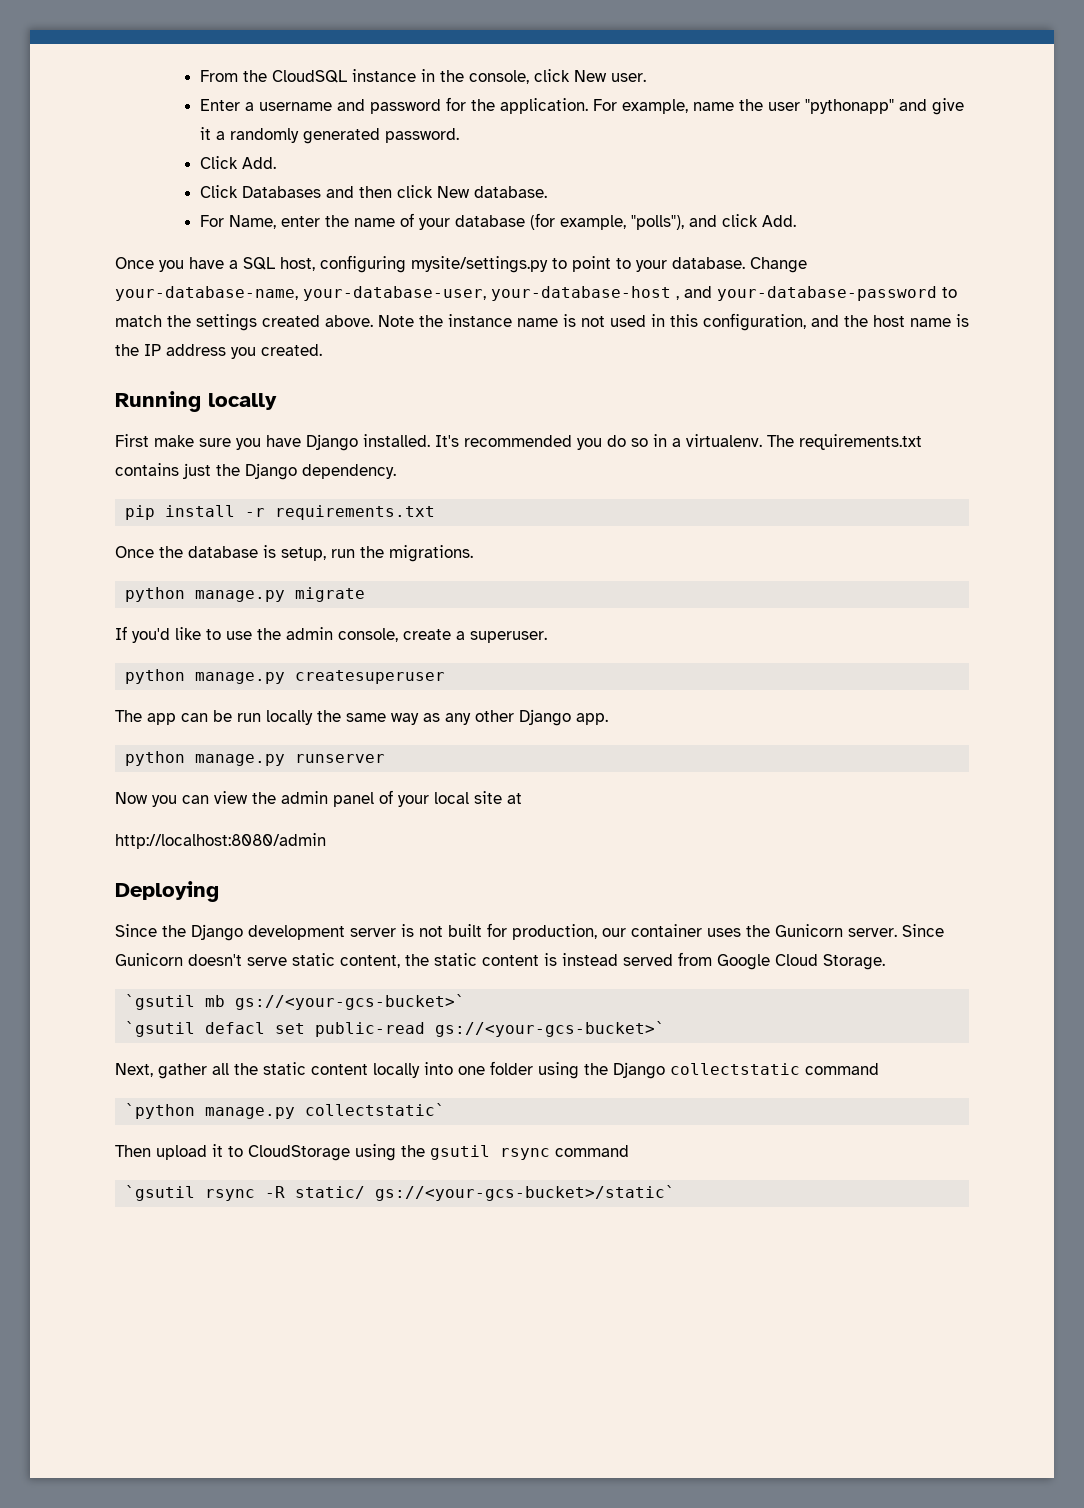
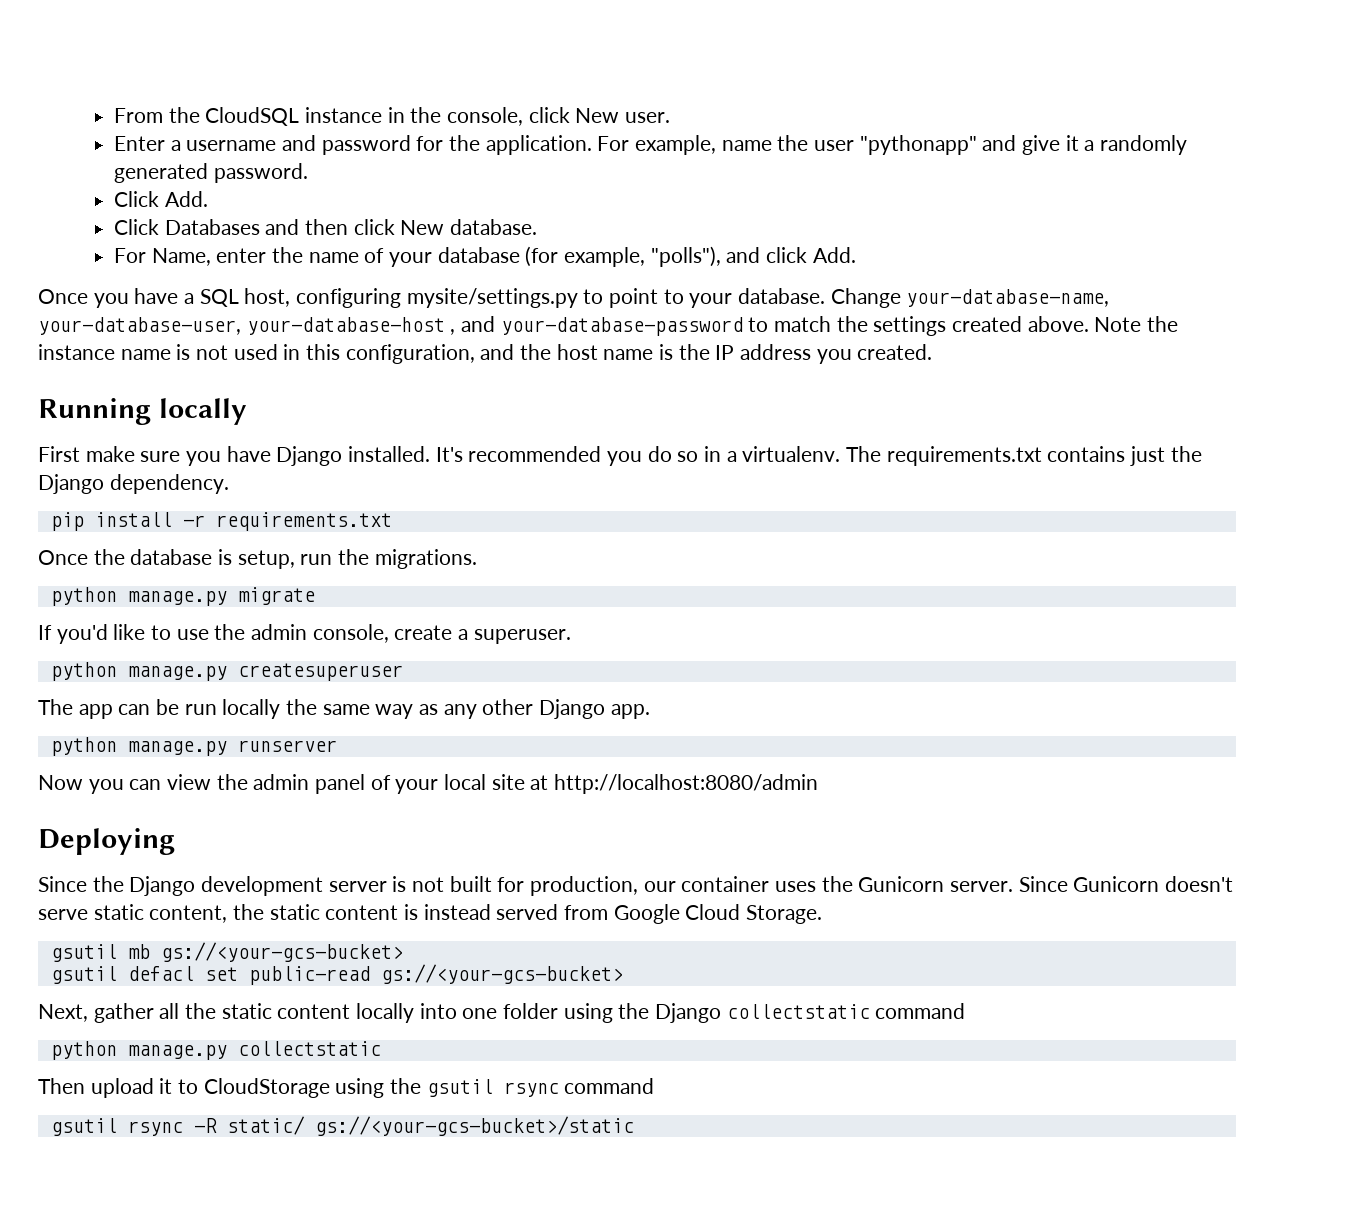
- Now you can view the admin panel of your local site at
- http://localhost:8080/admin
+ Now you can view the admin panel of your local site at http://localhost:8080/admin
- `gsutil mb gs://<your-gcs-bucket>`
- `gsutil defacl set public-read gs://<your-gcs-bucket>`
+ gsutil mb gs://<your-gcs-bucket>
+ gsutil defacl set public-read gs://<your-gcs-bucket>
- `python manage.py collectstatic`
+ python manage.py collectstatic
- `gsutil rsync -R static/ gs://<your-gcs-bucket>/static`
+ gsutil rsync -R static/ gs://<your-gcs-bucket>/static

